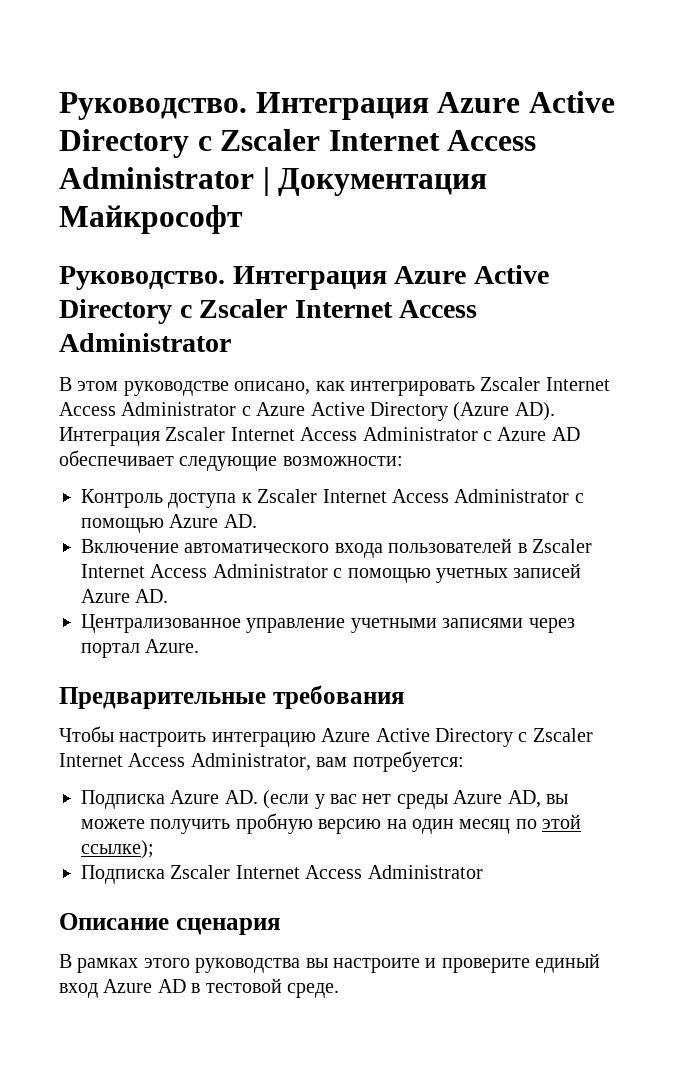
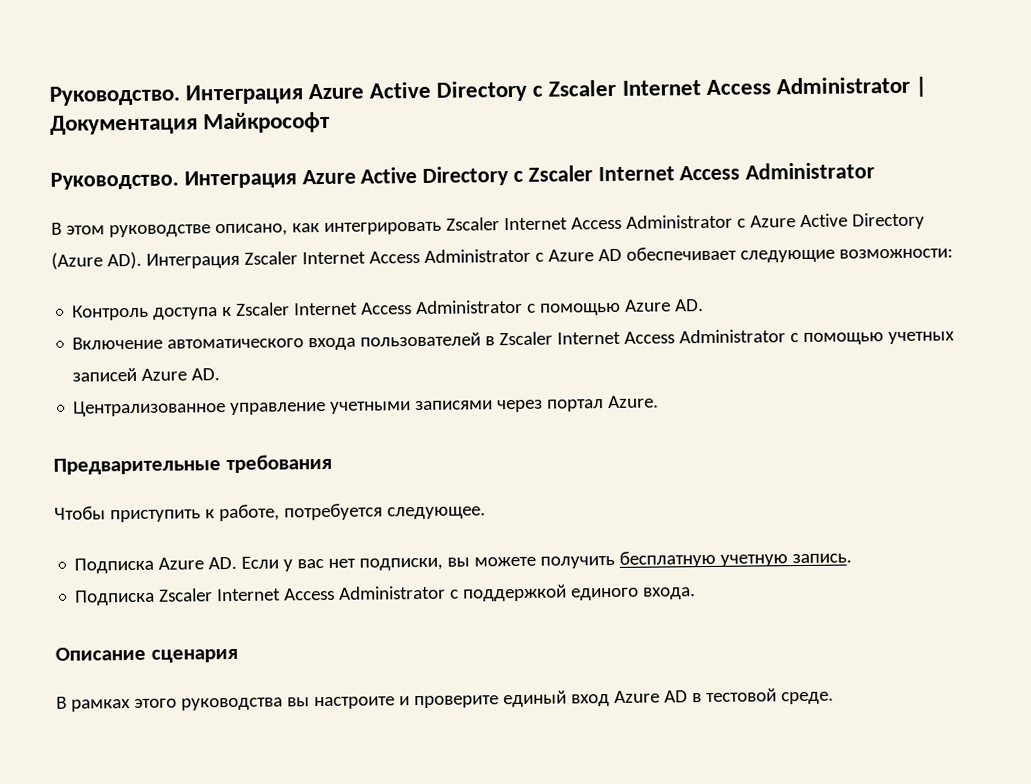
- Чтобы настроить интеграцию Azure Active Directory с Zscaler Internet Access Administrator, вам потребуется:
+ Чтобы приступить к работе, потребуется следующее.
- Подписка Azure AD. (если у вас нет среды Azure AD, вы можете получить пробную версию на один месяц по этой ссылке);
+ Подписка Azure AD. Если у вас нет подписки, вы можете получить бесплатную учетную запись.
- Подписка Zscaler Internet Access Administrator
+ Подписка Zscaler Internet Access Administrator с поддержкой единого входа.

